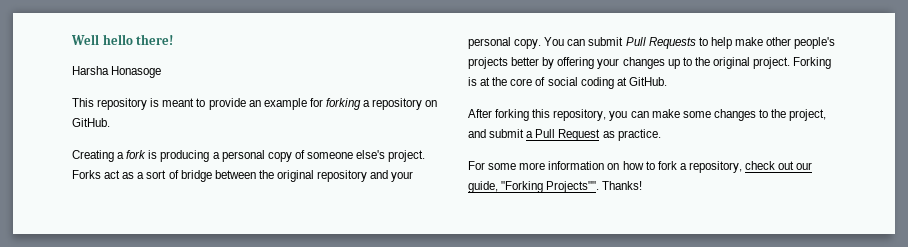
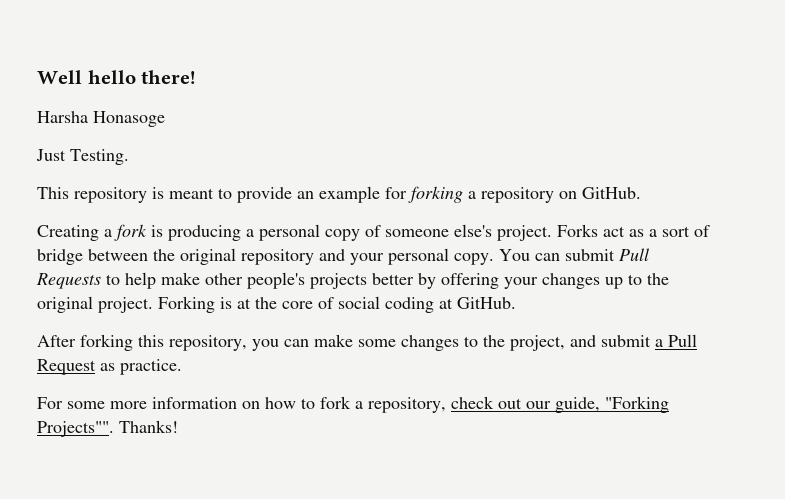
+ Just Testing.

